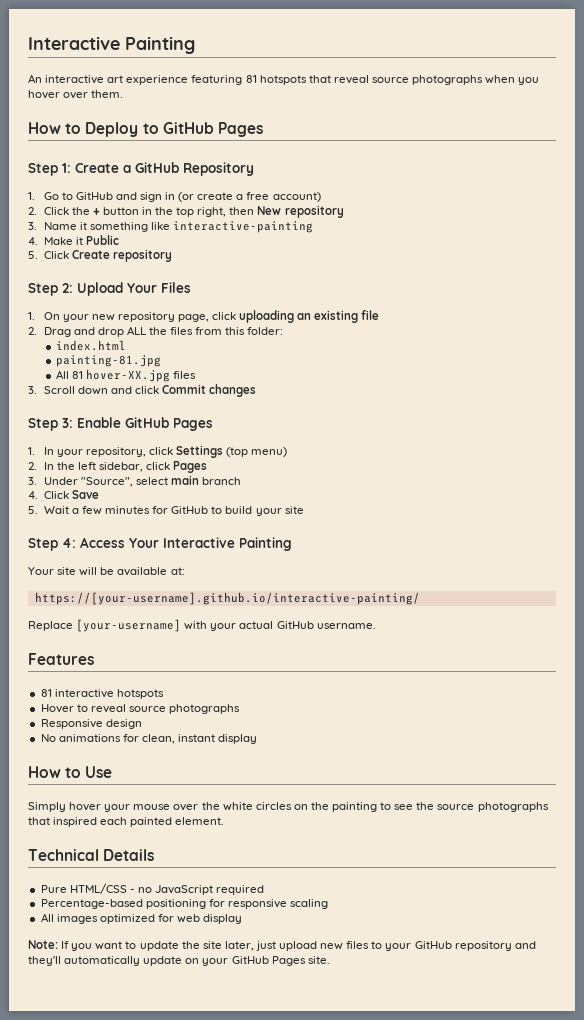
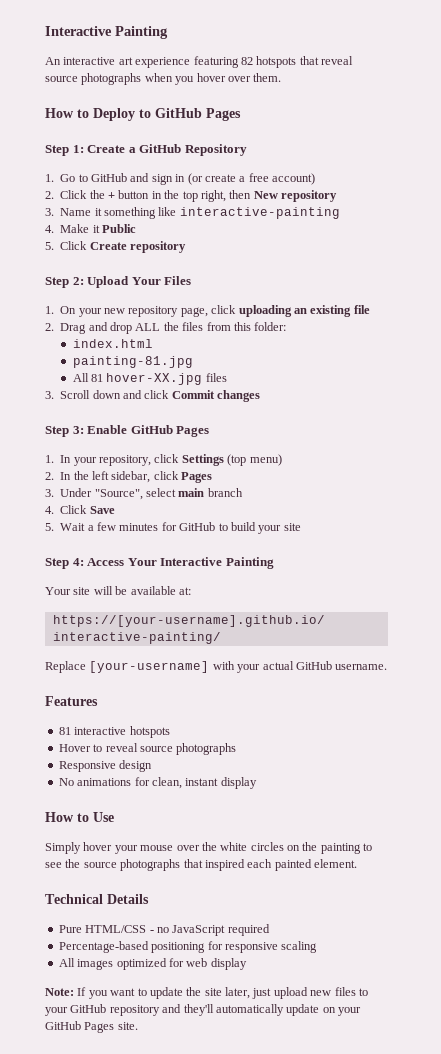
- An interactive art experience featuring 81 hotspots that reveal source photographs when you hover over them.
+ An interactive art experience featuring 82 hotspots that reveal source photographs when you hover over them.

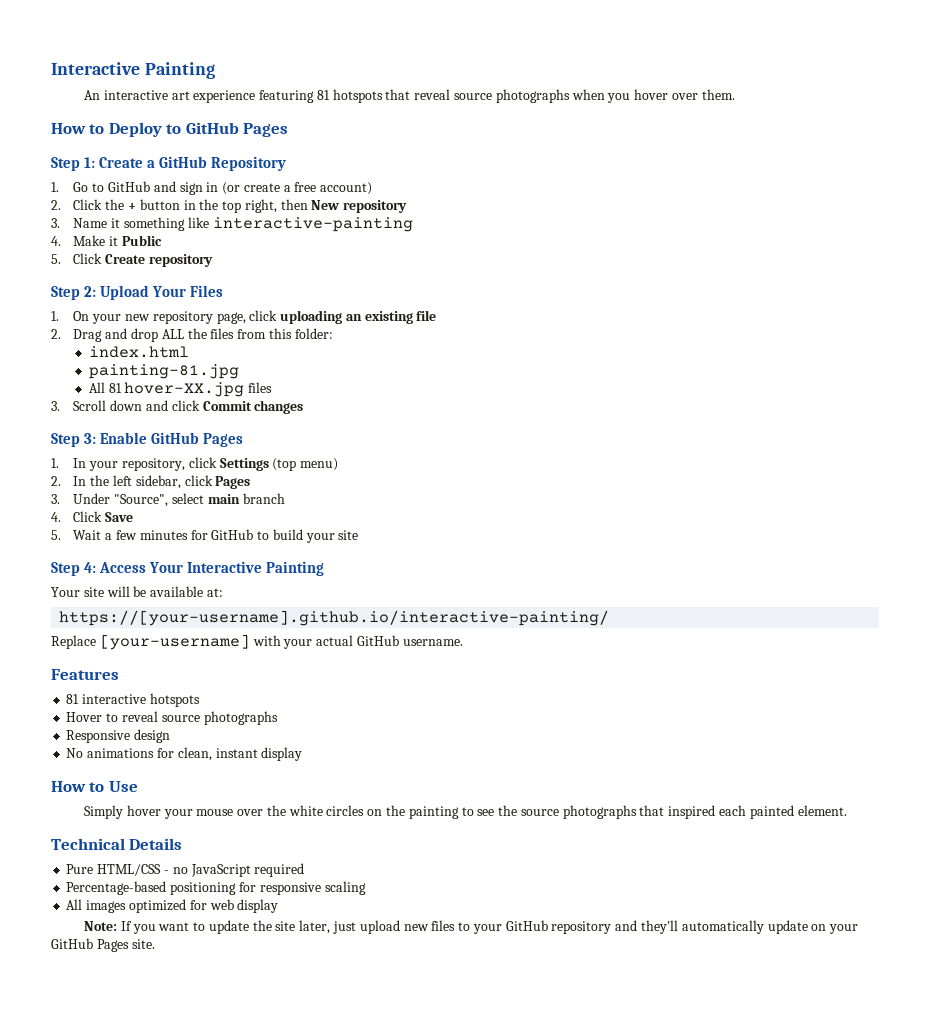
- An interactive art experience featuring 82 hotspots that reveal source photographs when you hover over them.
+ An interactive art experience featuring 81 hotspots that reveal source photographs when you hover over them.

